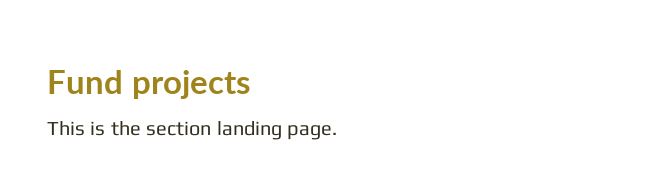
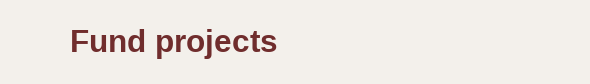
- This is the section landing page.

